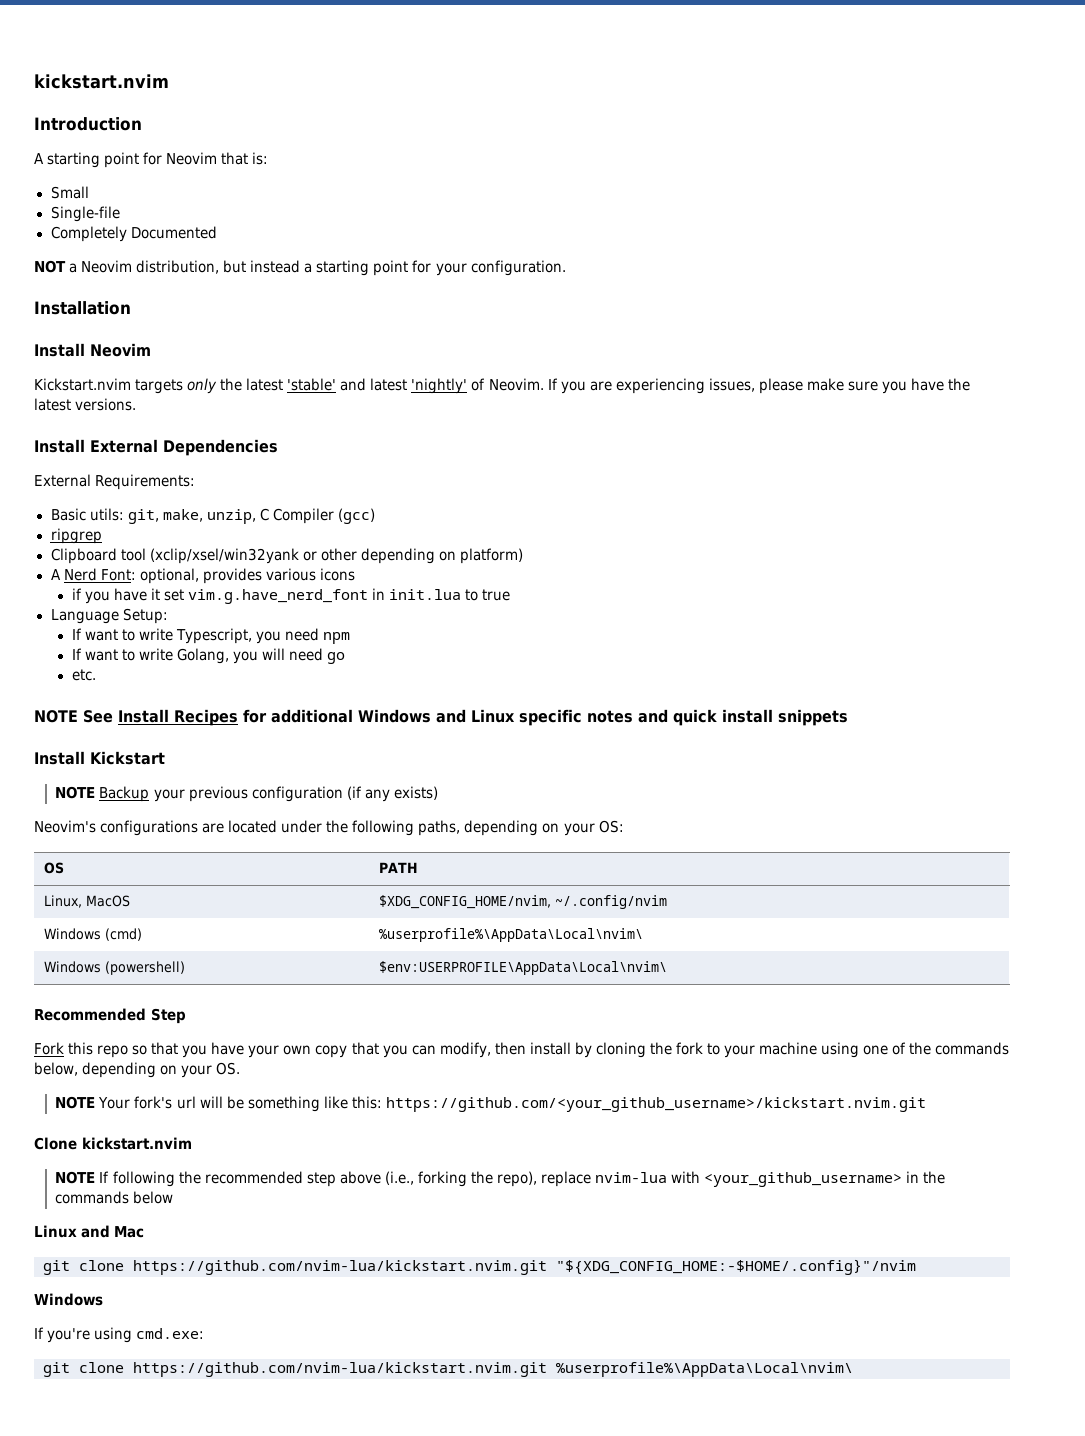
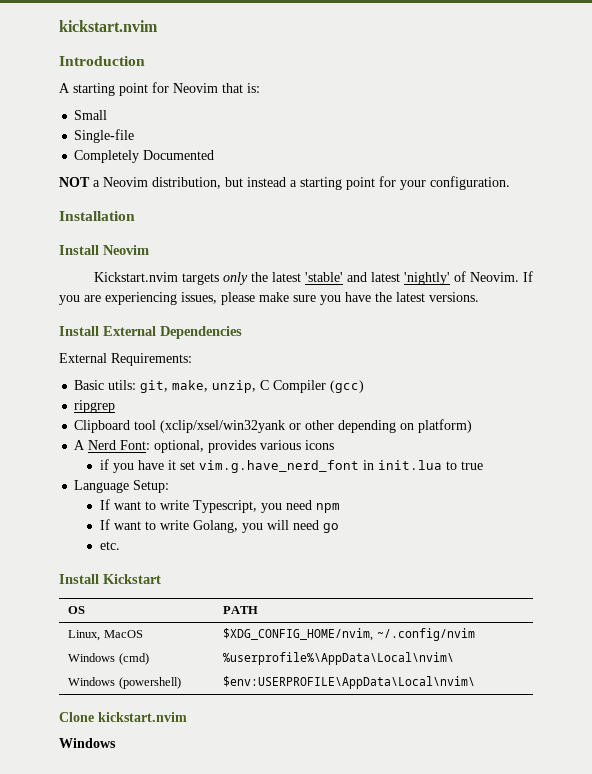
- NOTE See Install Recipes for additional Windows and Linux specific notes and quick install snippets
  Install Kickstart
- NOTE Backup your previous configuration (if any exists)
- Neovim's configurations are located under the following paths, depending on your OS:
- Recommended Step
- Fork this repo so that you have your own copy that you can modify, then install by cloning the fork to your machine using one of the commands below, depending on your OS.
- NOTE Your fork's url will be something like this: https://github.com/<your_github_username>/kickstart.nvim.git
  Clone kickstart.nvim
- NOTE If following the recommended step above (i.e., forking the repo), replace nvim-lua with <your_github_username> in the commands below
- Linux and Mac
- git clone https://github.com/nvim-lua/kickstart.nvim.git "${XDG_CONFIG_HOME:-$HOME/.config}"/nvim
  Windows
- If you're using cmd.exe:
- git clone https://github.com/nvim-lua/kickstart.nvim.git %userprofile%\AppData\Local\nvim\

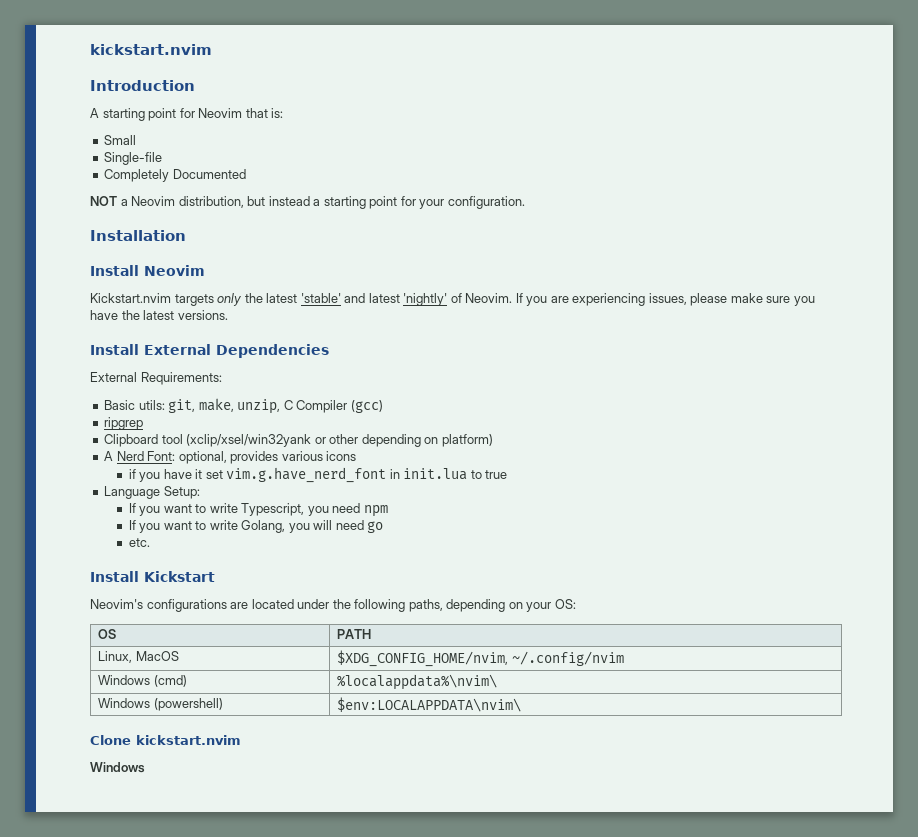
- If want to write Typescript, you need npm
+ If you want to write Typescript, you need npm
- If want to write Golang, you will need go
+ If you want to write Golang, you will need go
+ Neovim's configurations are located under the following paths, depending on your OS:
- Windows (cmd) | %userprofile%\AppData\Local\nvim\
+ Windows (cmd) | %localappdata%\nvim\
- Windows (powershell) | $env:USERPROFILE\AppData\Local\nvim\
+ Windows (powershell) | $env:LOCALAPPDATA\nvim\

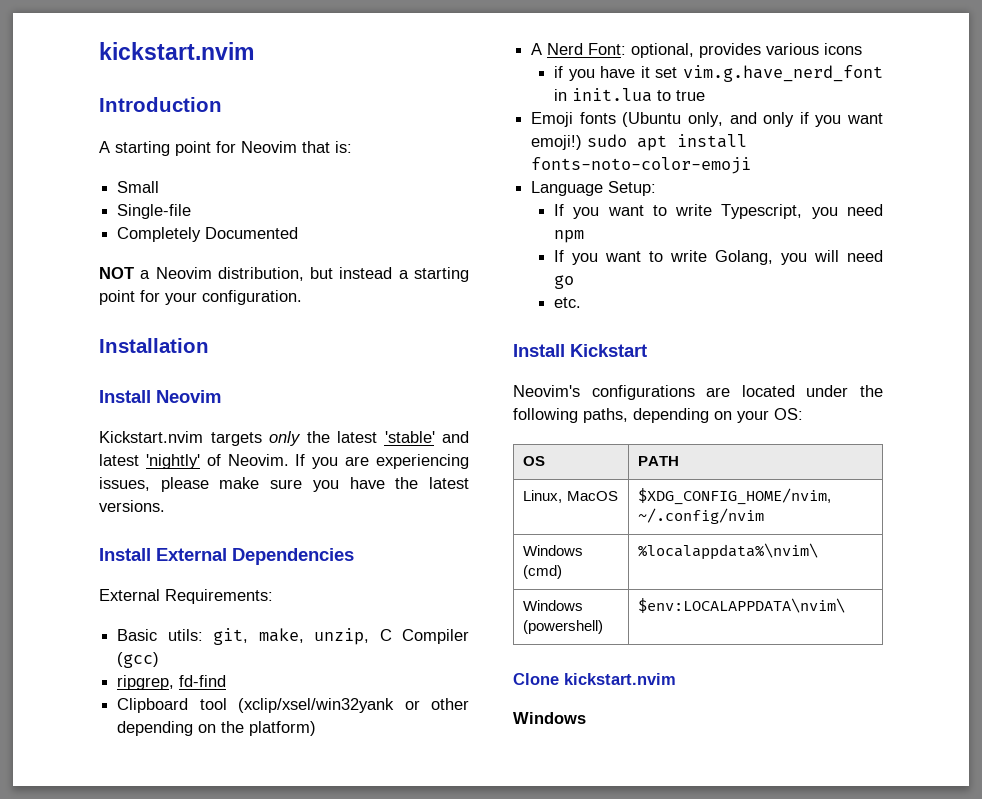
- ripgrep
+ ripgrep, fd-find
- Clipboard tool (xclip/xsel/win32yank or other depending on platform)
+ Clipboard tool (xclip/xsel/win32yank or other depending on the platform)
+ Emoji fonts (Ubuntu only, and only if you want emoji!) sudo apt install fonts-noto-color-emoji

